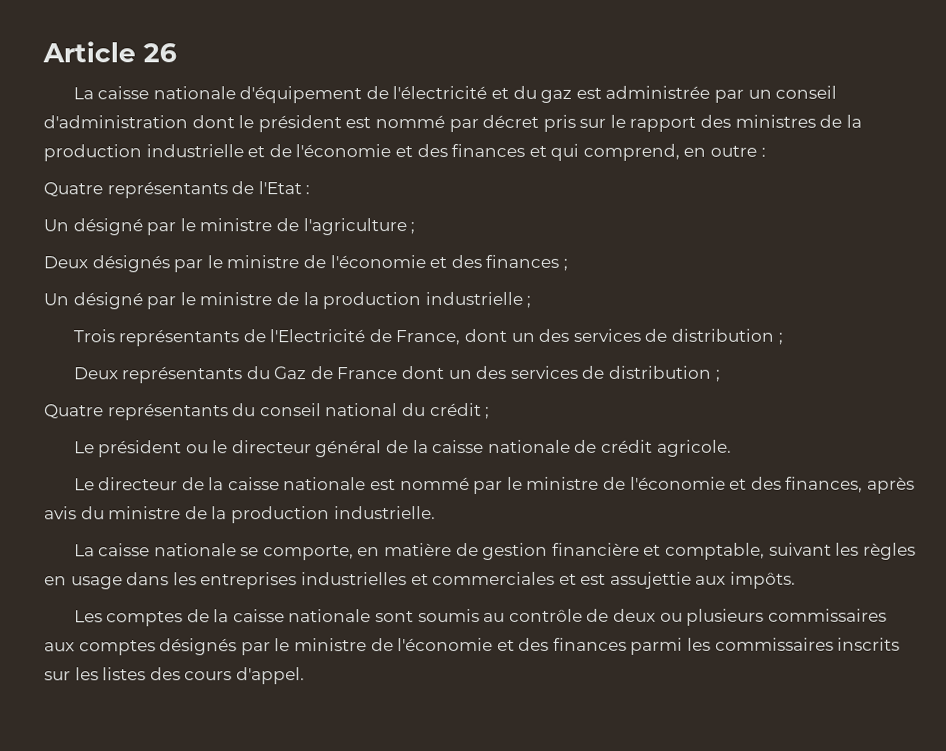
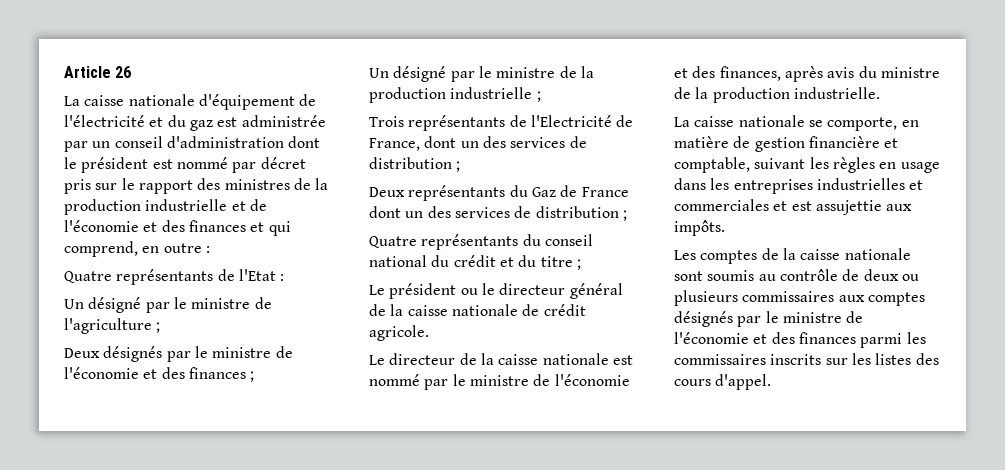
- Quatre représentants du conseil national du crédit ;
+ Quatre représentants du conseil national du crédit et du titre ;

